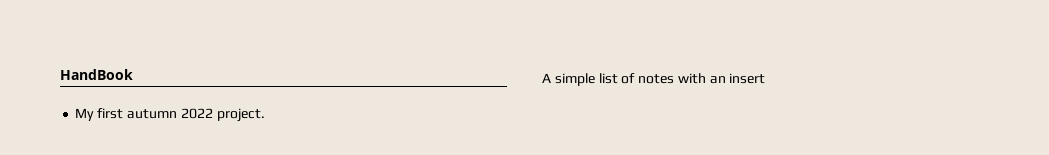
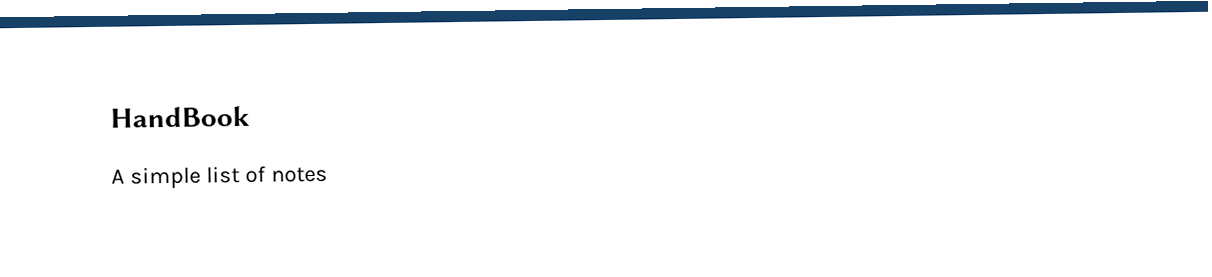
- My first autumn 2022 project.
- A simple list of notes with an insert
+ A simple list of notes

